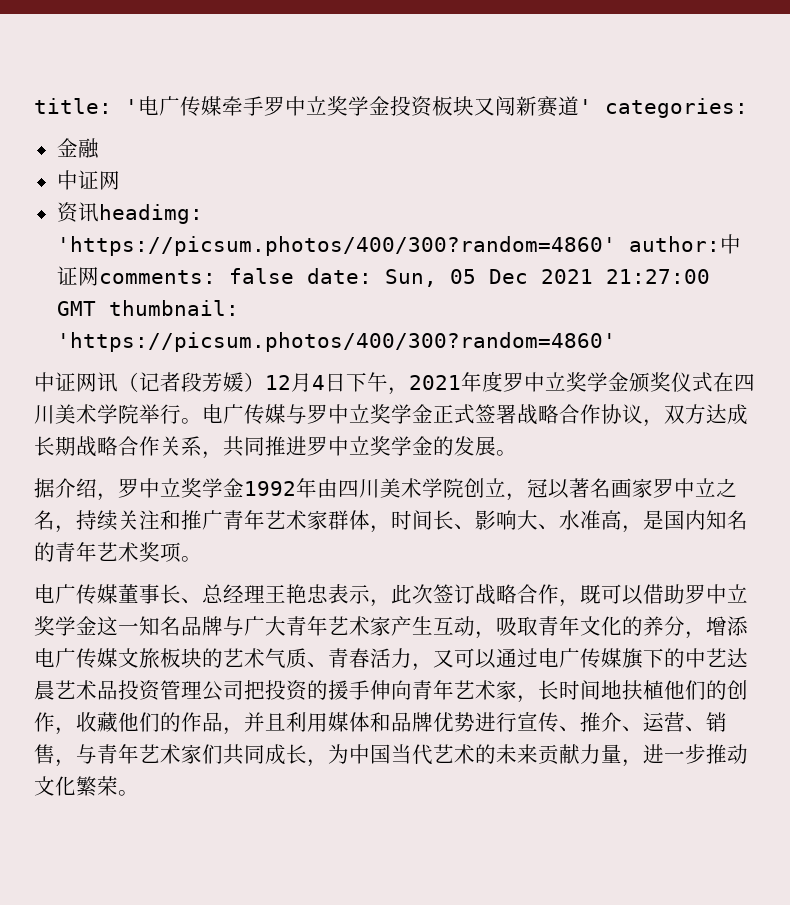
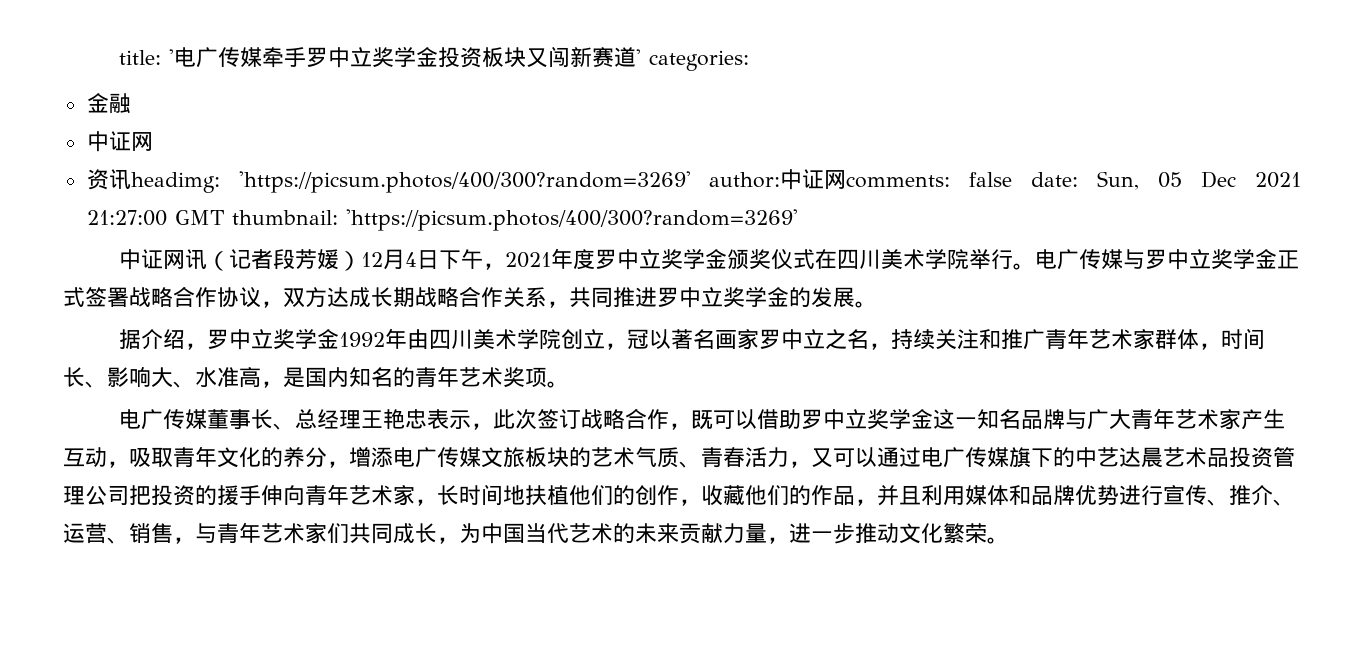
- 资讯headimg: 'https://picsum.photos/400/300?random=4860' author:中证网comments: false date: Sun, 05 Dec 2021 21:27:00 GMT thumbnail: 'https://picsum.photos/400/300?random=4860'
+ 资讯headimg: 'https://picsum.photos/400/300?random=3269' author:中证网comments: false date: Sun, 05 Dec 2021 21:27:00 GMT thumbnail: 'https://picsum.photos/400/300?random=3269'

